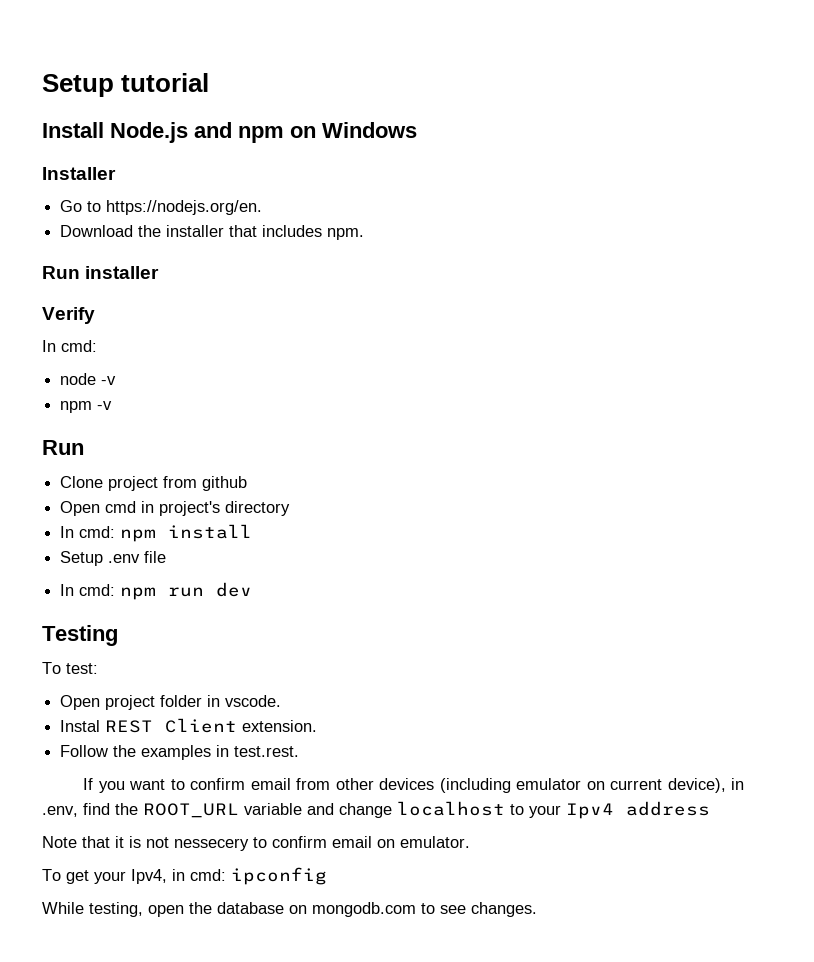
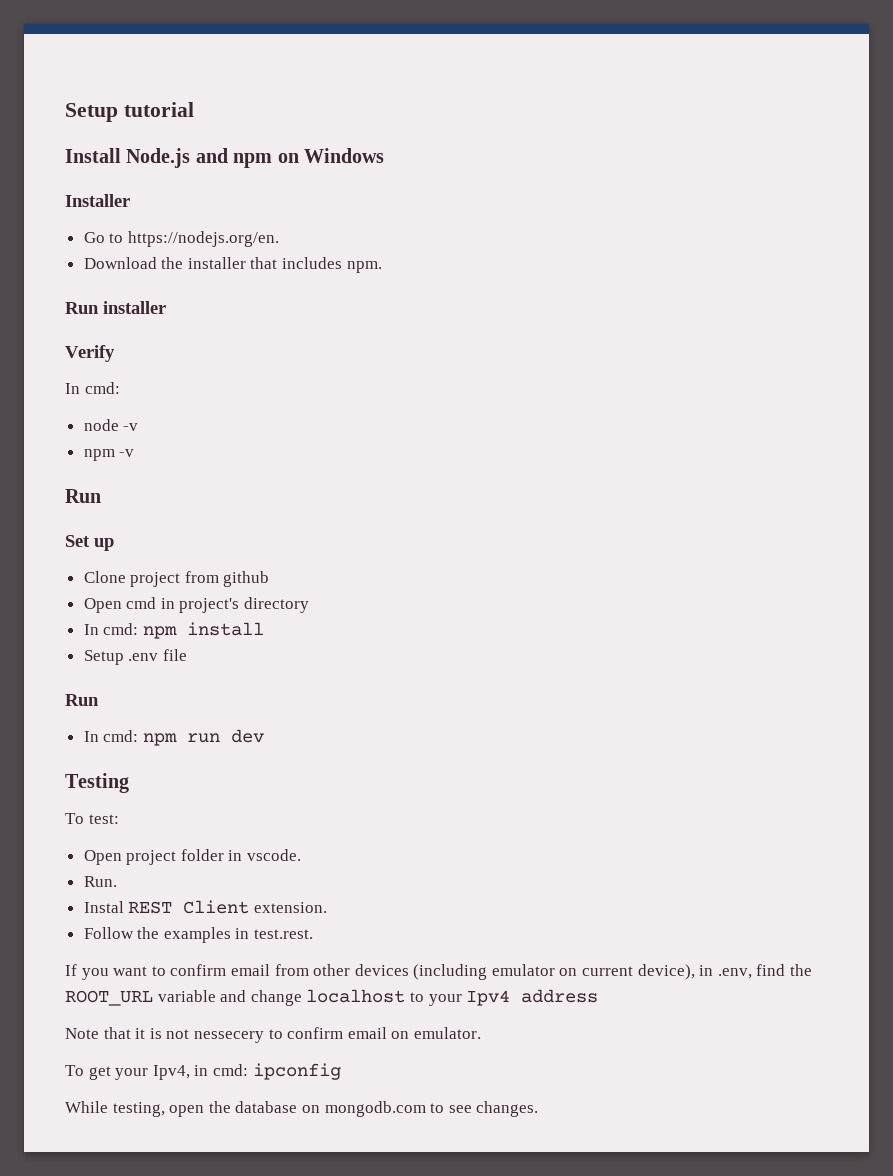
+ Set up
  Setup .env file
+ Run
+ Run.

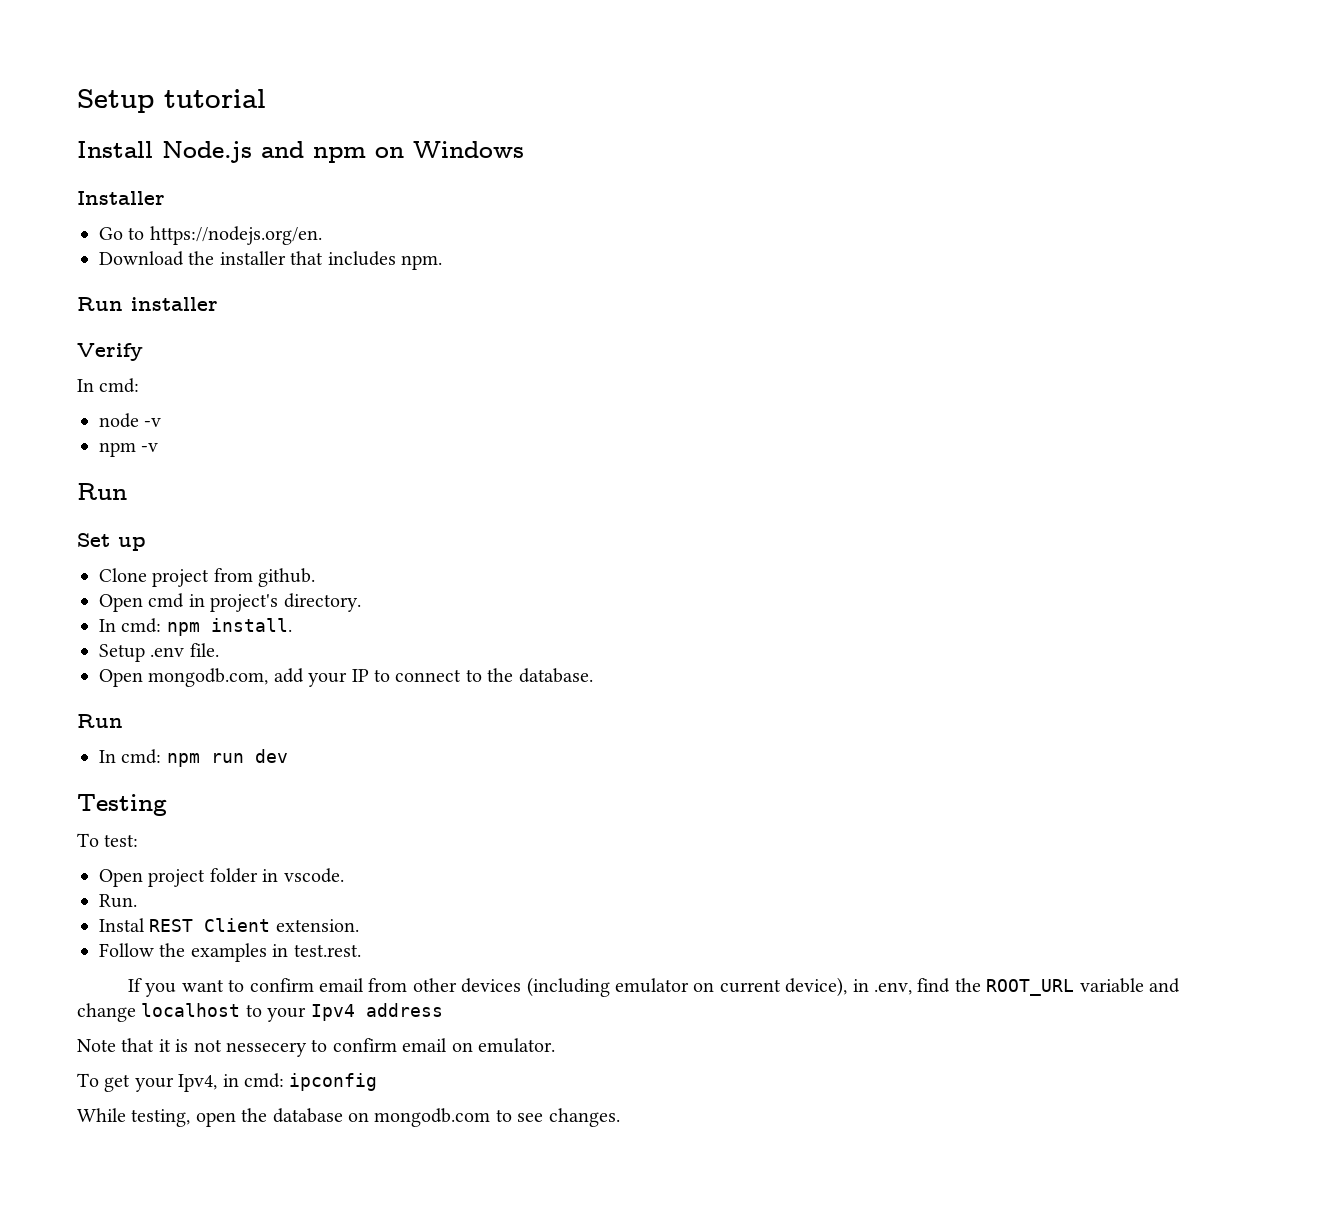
- Clone project from github
+ Clone project from github.
- Open cmd in project's directory
- In cmd: npm install
+ Open cmd in project's directory.
+ In cmd: npm install.
- Setup .env file
+ Setup .env file.
+ Open mongodb.com, add your IP to connect to the database.

